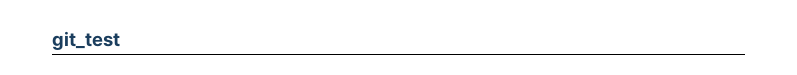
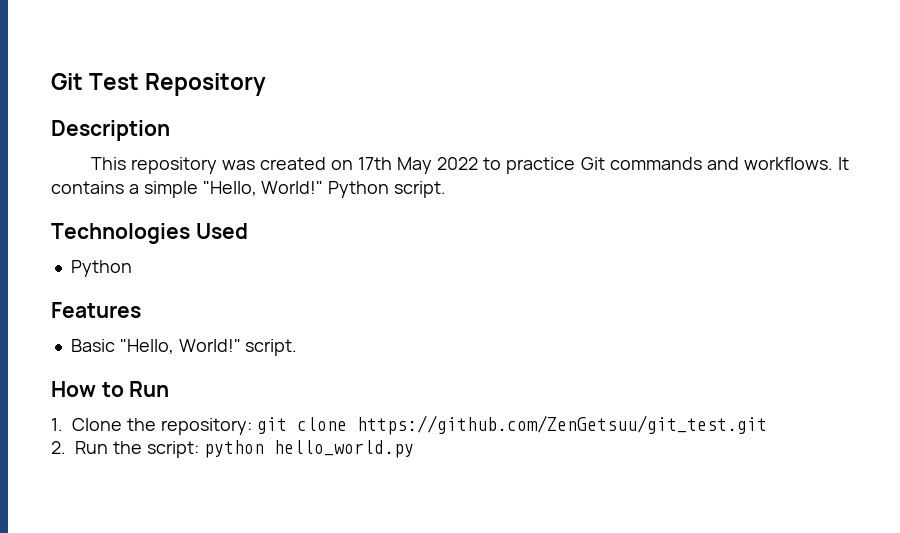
- git_test
+ Git Test Repository
+ Description
+ This repository was created on 17th May 2022 to practice Git commands and workflows. It contains a simple "Hello, World!" Python script.
+ Technologies Used
+ Python
+ Features
+ Basic "Hello, World!" script.
+ How to Run
+ 1. Clone the repository: git clone https://github.com/ZenGetsuu/git_test.git
+ 2. Run the script: python hello_world.py

